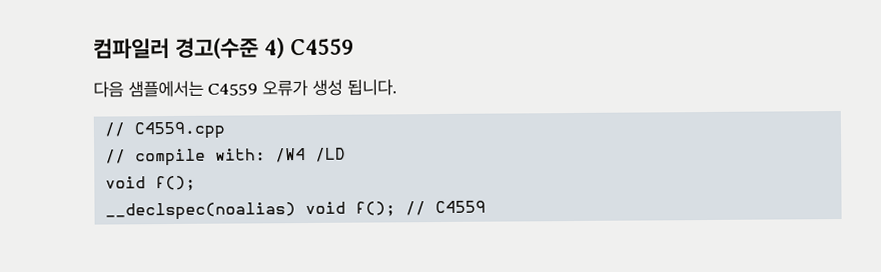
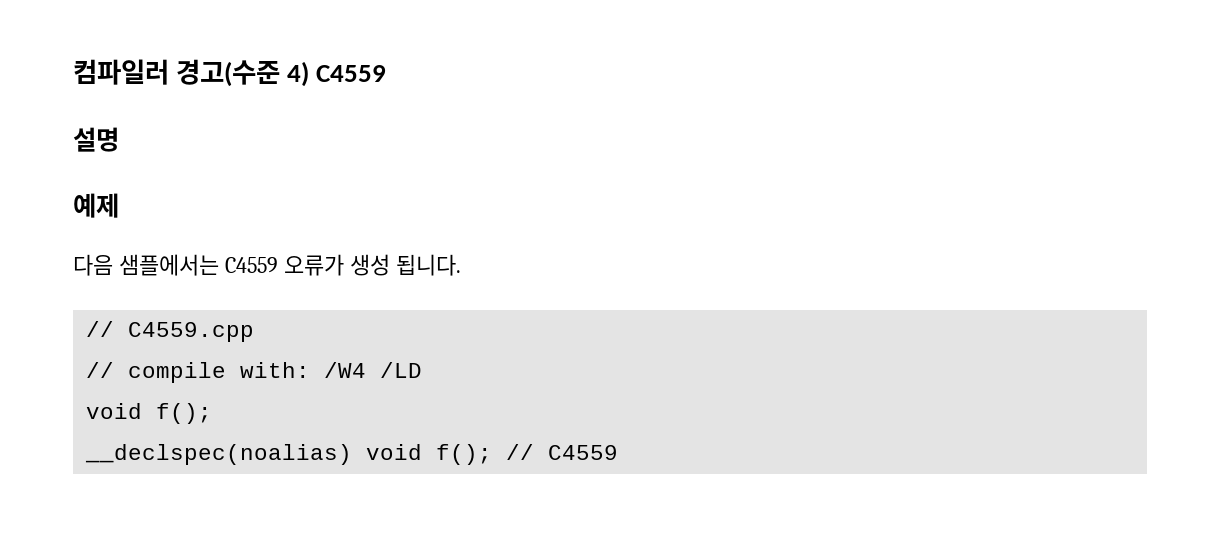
+ 설명
+ 예제

